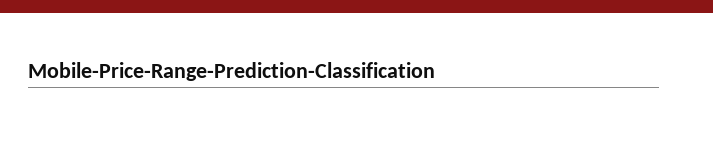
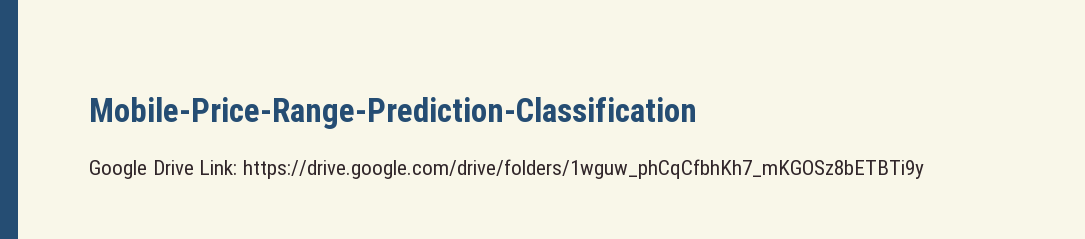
+ Google Drive Link: https://drive.google.com/drive/folders/1wguw_phCqCfbhKh7_mKGOSz8bETBTi9y

